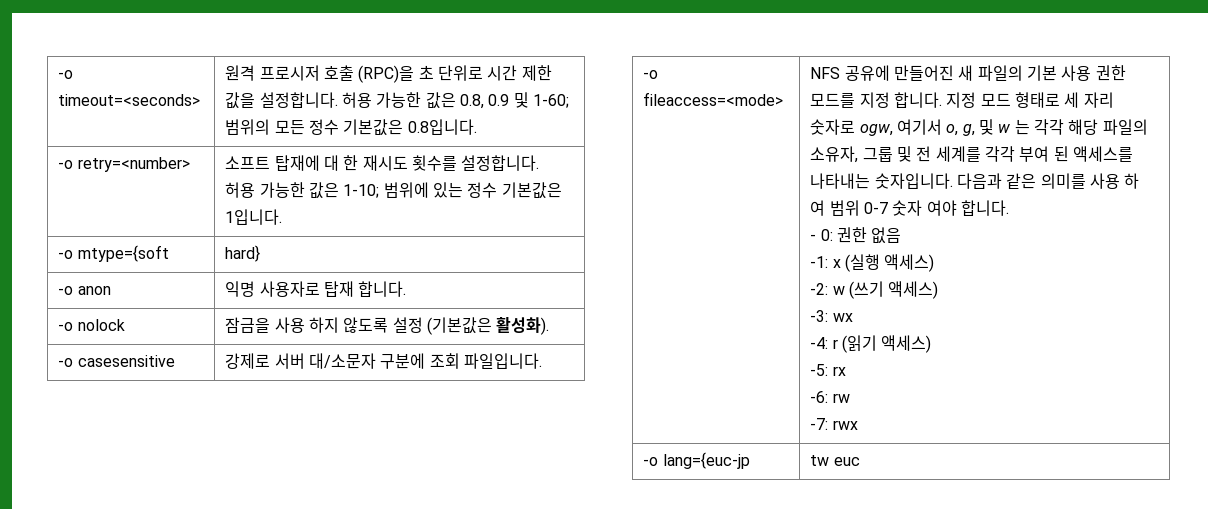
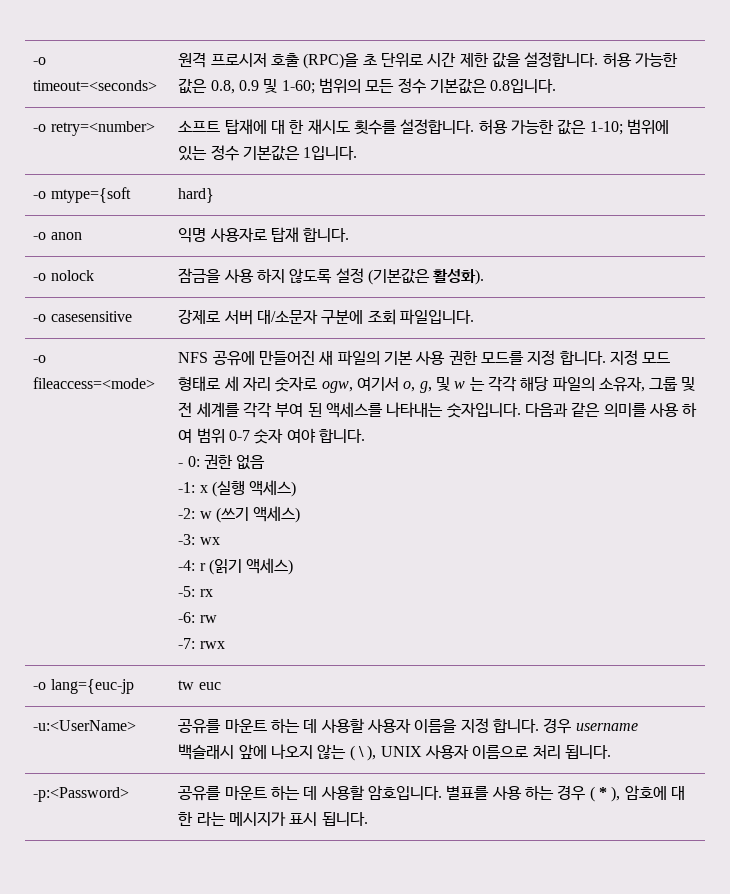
+ -u:<UserName> | 공유를 마운트 하는 데 사용할 사용자 이름을 지정 합니다. 경우 username 백슬래시 앞에 나오지 않는 ( \ ), UNIX 사용자 이름으로 처리 됩니다.
+ -p:<Password> | 공유를 마운트 하는 데 사용할 암호입니다. 별표를 사용 하는 경우 ( * ), 암호에 대 한 라는 메시지가 표시 됩니다.

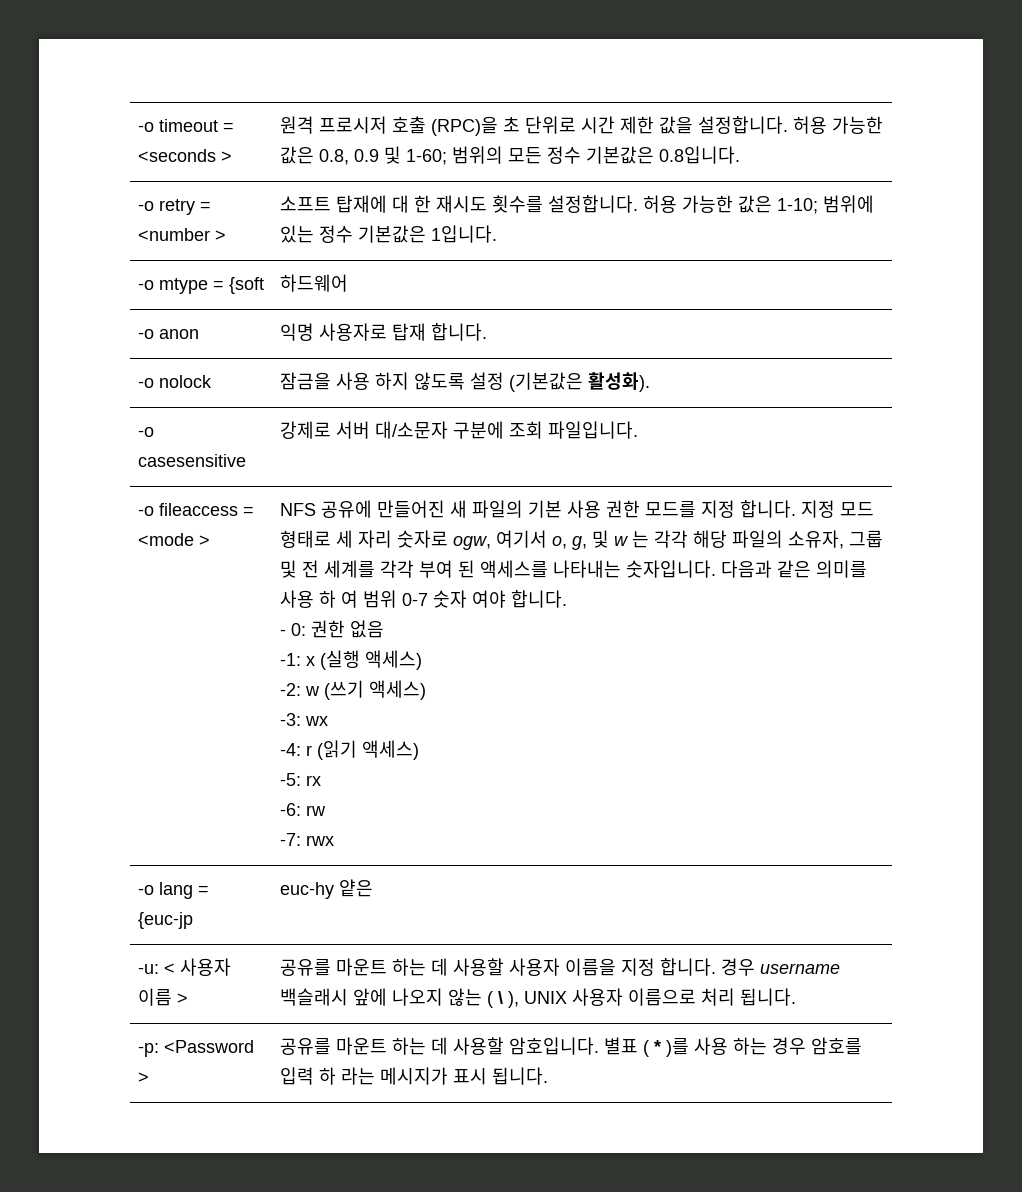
- -o timeout=<seconds> | 원격 프로시저 호출 (RPC)을 초 단위로 시간 제한 값을 설정합니다. 허용 가능한 값은 0.8, 0.9 및 1-60; 범위의 모든 정수 기본값은 0.8입니다.
+ -o timeout = <seconds > | 원격 프로시저 호출 (RPC)을 초 단위로 시간 제한 값을 설정합니다. 허용 가능한 값은 0.8, 0.9 및 1-60; 범위의 모든 정수 기본값은 0.8입니다.
- -o retry=<number> | 소프트 탑재에 대 한 재시도 횟수를 설정합니다. 허용 가능한 값은 1-10; 범위에 있는 정수 기본값은 1입니다.
+ -o retry = <number > | 소프트 탑재에 대 한 재시도 횟수를 설정합니다. 허용 가능한 값은 1-10; 범위에 있는 정수 기본값은 1입니다.
- -o mtype={soft | hard}
+ -o mtype = {soft | 하드웨어
- -o fileaccess=<mode>
+ -o fileaccess = <mode >
- -o lang={euc-jp | tw euc
- -u:<UserName> | 공유를 마운트 하는 데 사용할 사용자 이름을 지정 합니다. 경우 username 백슬래시 앞에 나오지 않는 ( \ ), UNIX 사용자 이름으로 처리 됩니다.
+ -o lang = {euc-jp | euc-hy 얕은
+ -u: < 사용자 이름 > | 공유를 마운트 하는 데 사용할 사용자 이름을 지정 합니다. 경우 username 백슬래시 앞에 나오지 않는 ( \ ), UNIX 사용자 이름으로 처리 됩니다.
- -p:<Password> | 공유를 마운트 하는 데 사용할 암호입니다. 별표를 사용 하는 경우 ( * ), 암호에 대 한 라는 메시지가 표시 됩니다.
+ -p: <Password > | 공유를 마운트 하는 데 사용할 암호입니다. 별표 ( * )를 사용 하는 경우 암호를 입력 하 라는 메시지가 표시 됩니다.

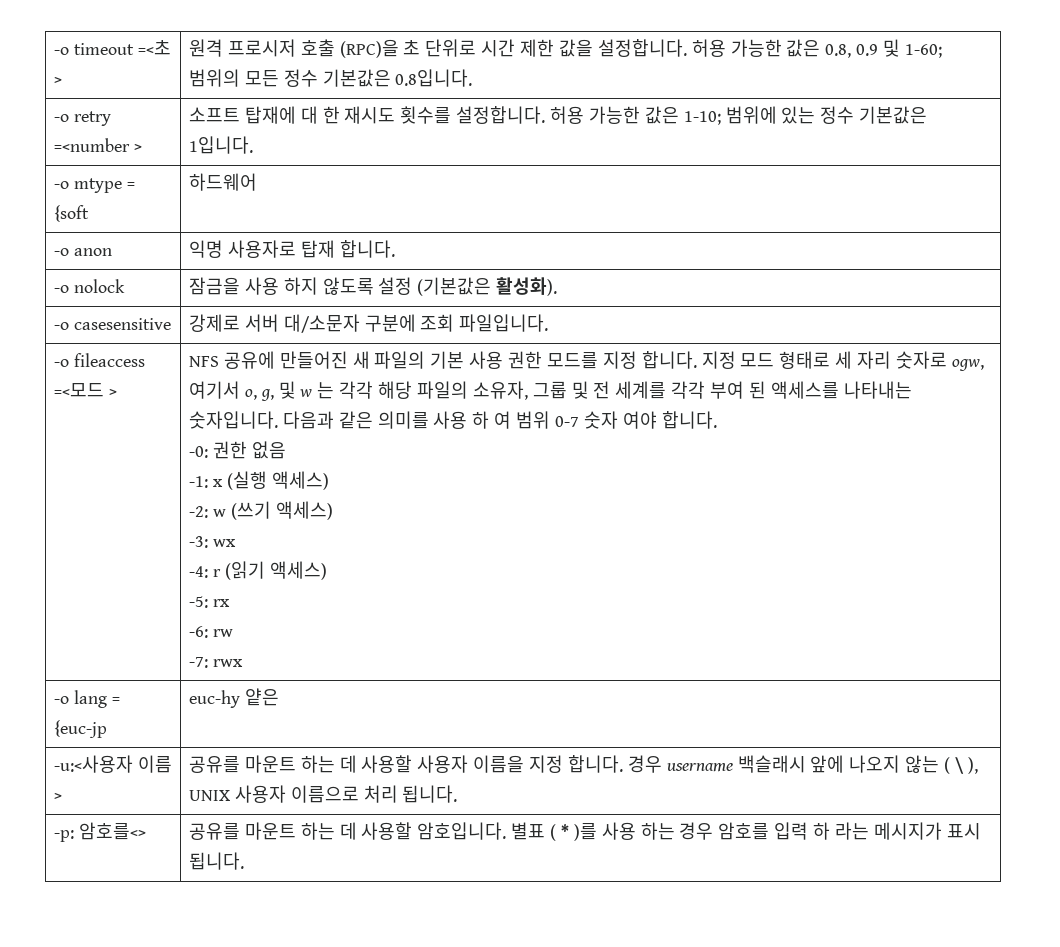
- -o timeout = <seconds > | 원격 프로시저 호출 (RPC)을 초 단위로 시간 제한 값을 설정합니다. 허용 가능한 값은 0.8, 0.9 및 1-60; 범위의 모든 정수 기본값은 0.8입니다.
+ -o timeout =<초 > | 원격 프로시저 호출 (RPC)을 초 단위로 시간 제한 값을 설정합니다. 허용 가능한 값은 0.8, 0.9 및 1-60; 범위의 모든 정수 기본값은 0.8입니다.
- -o retry = <number > | 소프트 탑재에 대 한 재시도 횟수를 설정합니다. 허용 가능한 값은 1-10; 범위에 있는 정수 기본값은 1입니다.
+ -o retry =<number > | 소프트 탑재에 대 한 재시도 횟수를 설정합니다. 허용 가능한 값은 1-10; 범위에 있는 정수 기본값은 1입니다.
- -o fileaccess = <mode >
+ -o fileaccess =<모드 >
- - 0: 권한 없음
+ -0: 권한 없음
- -u: < 사용자 이름 > | 공유를 마운트 하는 데 사용할 사용자 이름을 지정 합니다. 경우 username 백슬래시 앞에 나오지 않는 ( \ ), UNIX 사용자 이름으로 처리 됩니다.
+ -u:<사용자 이름 > | 공유를 마운트 하는 데 사용할 사용자 이름을 지정 합니다. 경우 username 백슬래시 앞에 나오지 않는 ( \ ), UNIX 사용자 이름으로 처리 됩니다.
- -p: <Password > | 공유를 마운트 하는 데 사용할 암호입니다. 별표 ( * )를 사용 하는 경우 암호를 입력 하 라는 메시지가 표시 됩니다.
+ -p: 암호를<> | 공유를 마운트 하는 데 사용할 암호입니다. 별표 ( * )를 사용 하는 경우 암호를 입력 하 라는 메시지가 표시 됩니다.

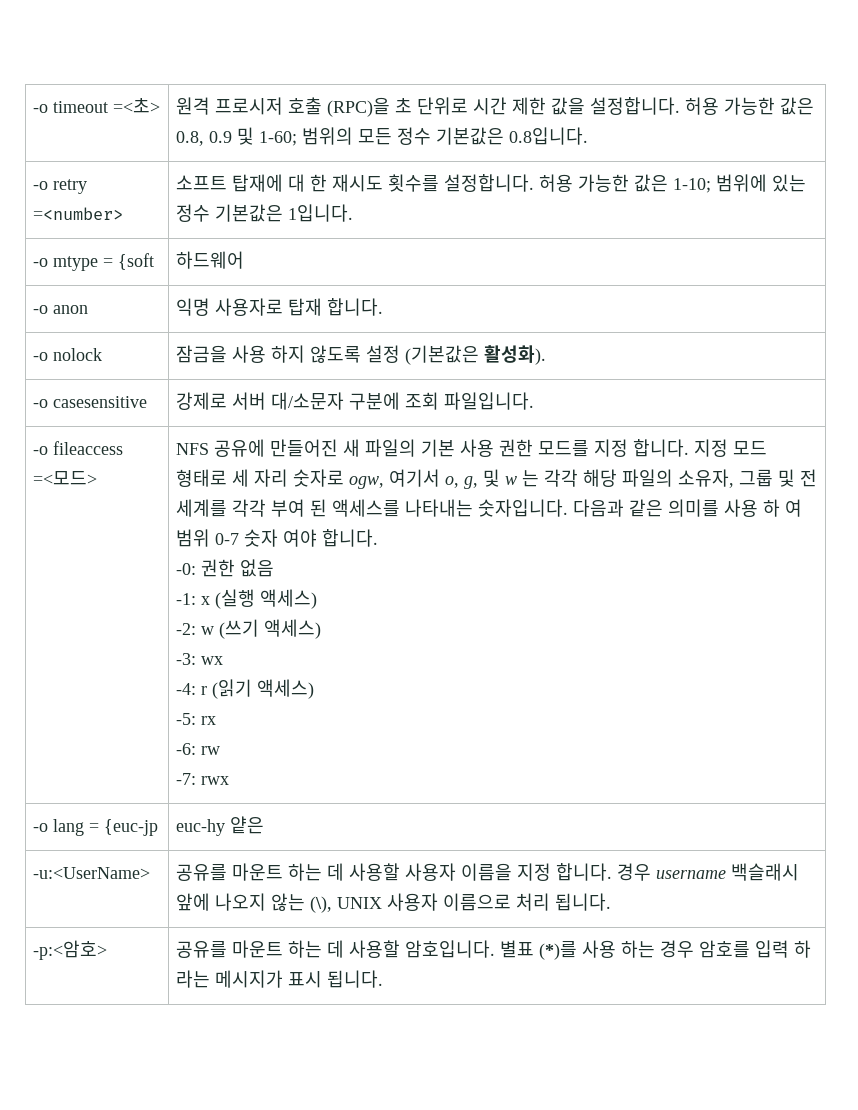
- -o timeout =<초 > | 원격 프로시저 호출 (RPC)을 초 단위로 시간 제한 값을 설정합니다. 허용 가능한 값은 0.8, 0.9 및 1-60; 범위의 모든 정수 기본값은 0.8입니다.
+ -o timeout =<초> | 원격 프로시저 호출 (RPC)을 초 단위로 시간 제한 값을 설정합니다. 허용 가능한 값은 0.8, 0.9 및 1-60; 범위의 모든 정수 기본값은 0.8입니다.
- -o retry =<number > | 소프트 탑재에 대 한 재시도 횟수를 설정합니다. 허용 가능한 값은 1-10; 범위에 있는 정수 기본값은 1입니다.
+ -o retry =<number> | 소프트 탑재에 대 한 재시도 횟수를 설정합니다. 허용 가능한 값은 1-10; 범위에 있는 정수 기본값은 1입니다.
- -o fileaccess =<모드 >
+ -o fileaccess =<모드>
- -u:<사용자 이름 > | 공유를 마운트 하는 데 사용할 사용자 이름을 지정 합니다. 경우 username 백슬래시 앞에 나오지 않는 ( \ ), UNIX 사용자 이름으로 처리 됩니다.
+ -u:<UserName> | 공유를 마운트 하는 데 사용할 사용자 이름을 지정 합니다. 경우 username 백슬래시 앞에 나오지 않는 (\), UNIX 사용자 이름으로 처리 됩니다.
- -p: 암호를<> | 공유를 마운트 하는 데 사용할 암호입니다. 별표 ( * )를 사용 하는 경우 암호를 입력 하 라는 메시지가 표시 됩니다.
+ -p:<암호> | 공유를 마운트 하는 데 사용할 암호입니다. 별표 (*)를 사용 하는 경우 암호를 입력 하 라는 메시지가 표시 됩니다.

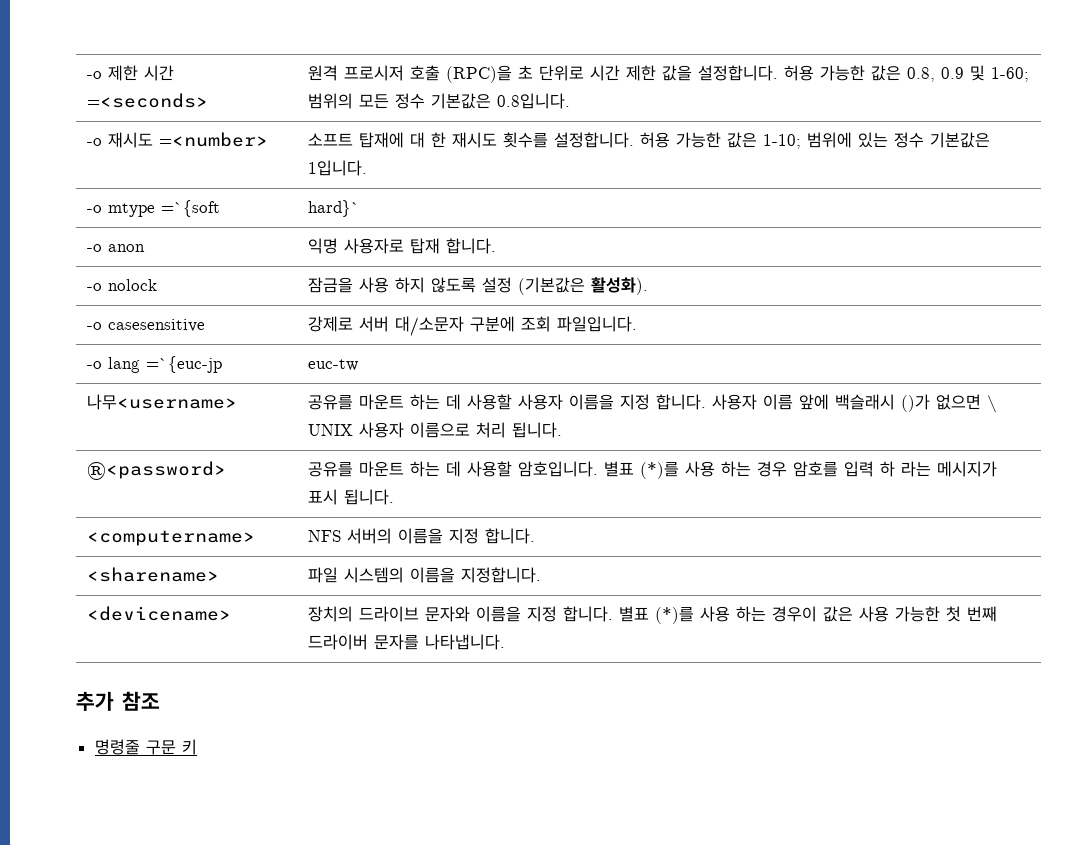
- -o timeout =<초> | 원격 프로시저 호출 (RPC)을 초 단위로 시간 제한 값을 설정합니다. 허용 가능한 값은 0.8, 0.9 및 1-60; 범위의 모든 정수 기본값은 0.8입니다.
+ -o 제한 시간 =<seconds> | 원격 프로시저 호출 (RPC)을 초 단위로 시간 제한 값을 설정합니다. 허용 가능한 값은 0.8, 0.9 및 1-60; 범위의 모든 정수 기본값은 0.8입니다.
- -o retry =<number> | 소프트 탑재에 대 한 재시도 횟수를 설정합니다. 허용 가능한 값은 1-10; 범위에 있는 정수 기본값은 1입니다.
+ -o 재시도 =<number> | 소프트 탑재에 대 한 재시도 횟수를 설정합니다. 허용 가능한 값은 1-10; 범위에 있는 정수 기본값은 1입니다.
- -o mtype = {soft | 하드웨어
+ -o mtype =`{soft | hard}`
- -o fileaccess =<모드> | NFS 공유에 만들어진 새 파일의 기본 사용 권한 모드를 지정 합니다. 지정 모드 형태로 세 자리 숫자로 ogw, 여기서 o, g, 및 w 는 각각 해당 파일의 소유자, 그룹 및 전 세계를 각각 부여 된 액세스를 나타내는 숫자입니다. 다음과 같은 의미를 사용 하 여 범위 0-7 숫자 여야 합니다.
- -0: 권한 없음
- -1: x (실행 액세스)
- -2: w (쓰기 액세스)
- -3: wx
- -4: r (읽기 액세스)
- -5: rx
- -6: rw
- -7: rwx
- -o lang = {euc-jp | euc-hy 얕은
- -u:<UserName> | 공유를 마운트 하는 데 사용할 사용자 이름을 지정 합니다. 경우 username 백슬래시 앞에 나오지 않는 (\), UNIX 사용자 이름으로 처리 됩니다.
+ -o lang =`{euc-jp | euc-tw
+ 나무<username> | 공유를 마운트 하는 데 사용할 사용자 이름을 지정 합니다. 사용자 이름 앞에 백슬래시 ()가 없으면 \ UNIX 사용자 이름으로 처리 됩니다.
- -p:<암호> | 공유를 마운트 하는 데 사용할 암호입니다. 별표 (*)를 사용 하는 경우 암호를 입력 하 라는 메시지가 표시 됩니다.
+ ®<password> | 공유를 마운트 하는 데 사용할 암호입니다. 별표 (*)를 사용 하는 경우 암호를 입력 하 라는 메시지가 표시 됩니다.
+ <computername> | NFS 서버의 이름을 지정 합니다.
+ <sharename> | 파일 시스템의 이름을 지정합니다.
+ <devicename> | 장치의 드라이브 문자와 이름을 지정 합니다. 별표 (*)를 사용 하는 경우이 값은 사용 가능한 첫 번째 드라이버 문자를 나타냅니다.
+ 추가 참조
+ 명령줄 구문 키

